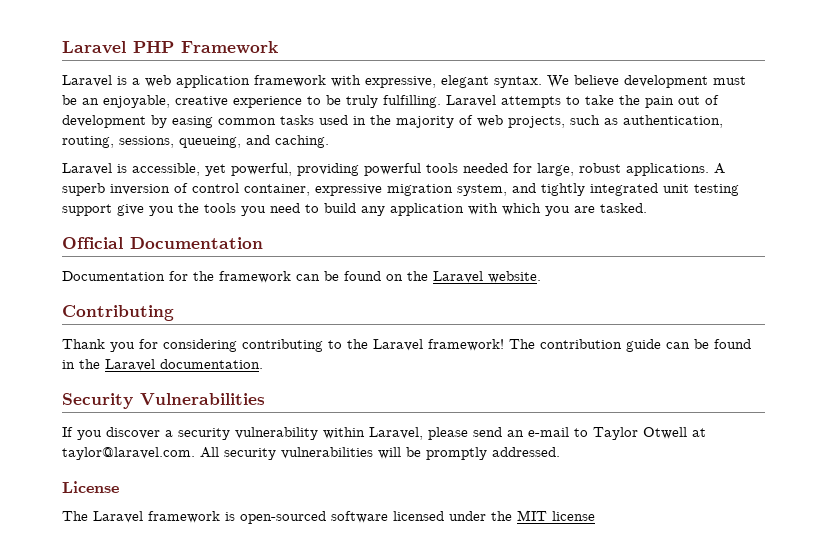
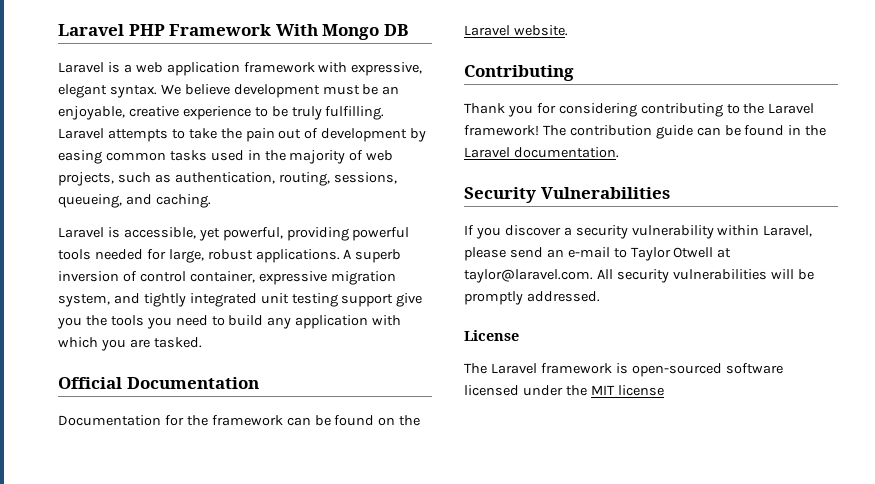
- Laravel PHP Framework
+ Laravel PHP Framework With Mongo DB

